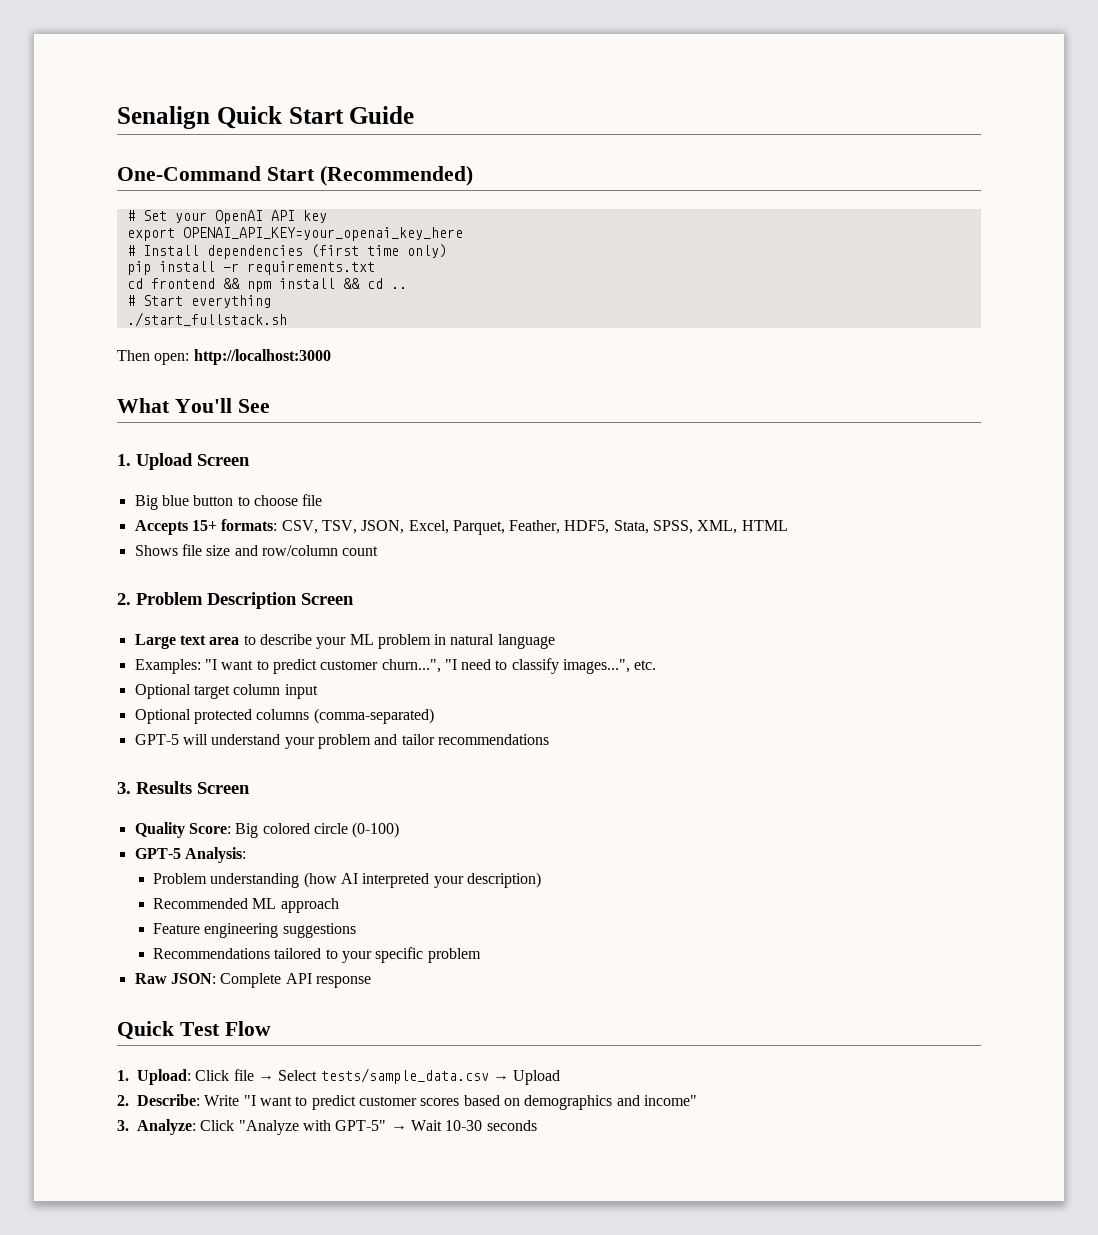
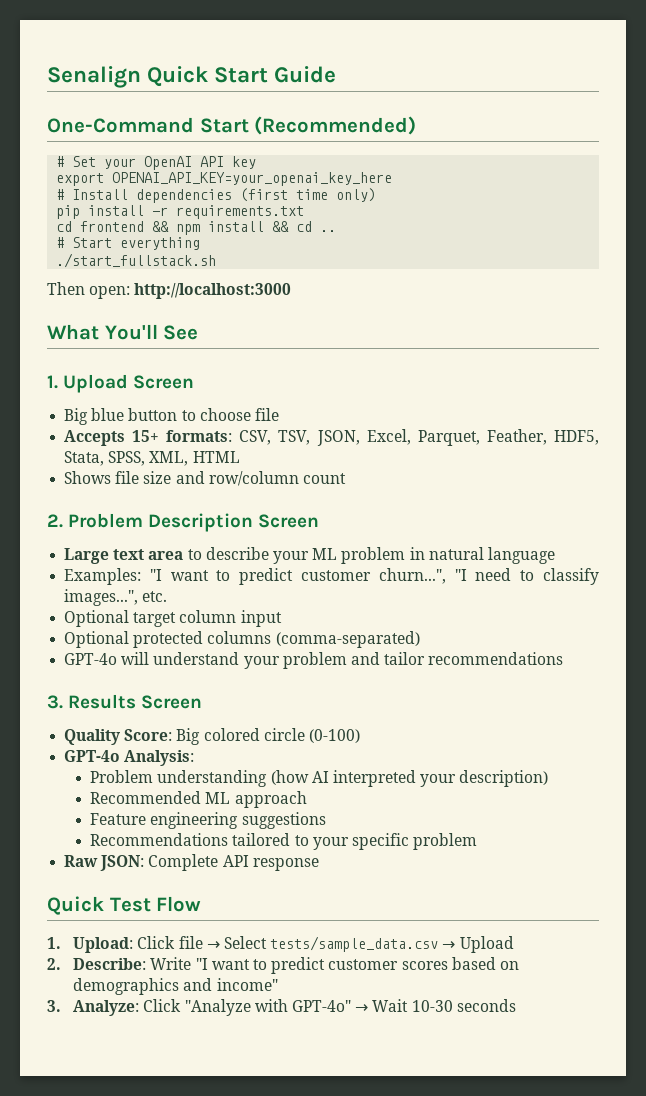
- GPT-5 will understand your problem and tailor recommendations
+ GPT-4o will understand your problem and tailor recommendations
- GPT-5 Analysis:
+ GPT-4o Analysis:
- 3. Analyze: Click "Analyze with GPT-5" → Wait 10-30 seconds
+ 3. Analyze: Click "Analyze with GPT-4o" → Wait 10-30 seconds

